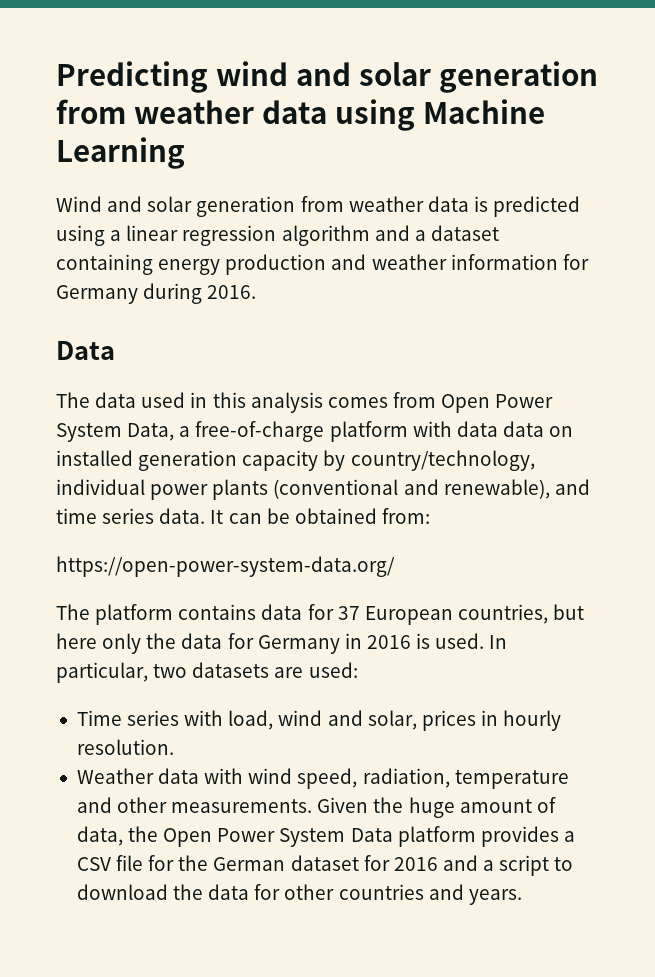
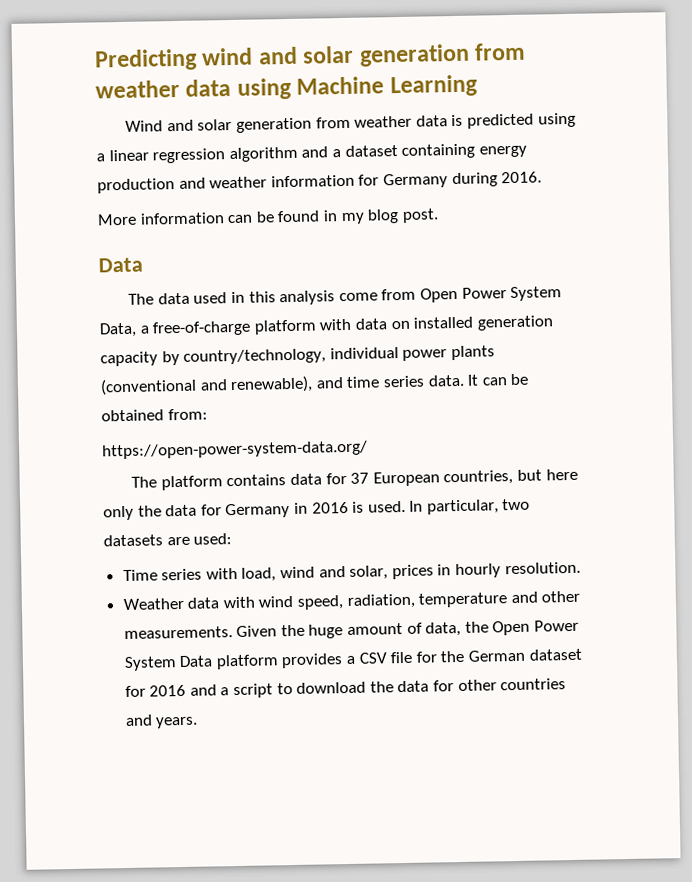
+ More information can be found in my blog post.
- The data used in this analysis comes from Open Power System Data, a free-of-charge platform with data data on installed generation capacity by country/technology, individual power plants (conventional and renewable), and time series data.
+ The data used in this analysis come from Open Power System Data, a free-of-charge platform with data on installed generation capacity by country/technology, individual power plants (conventional and renewable), and time series data.

